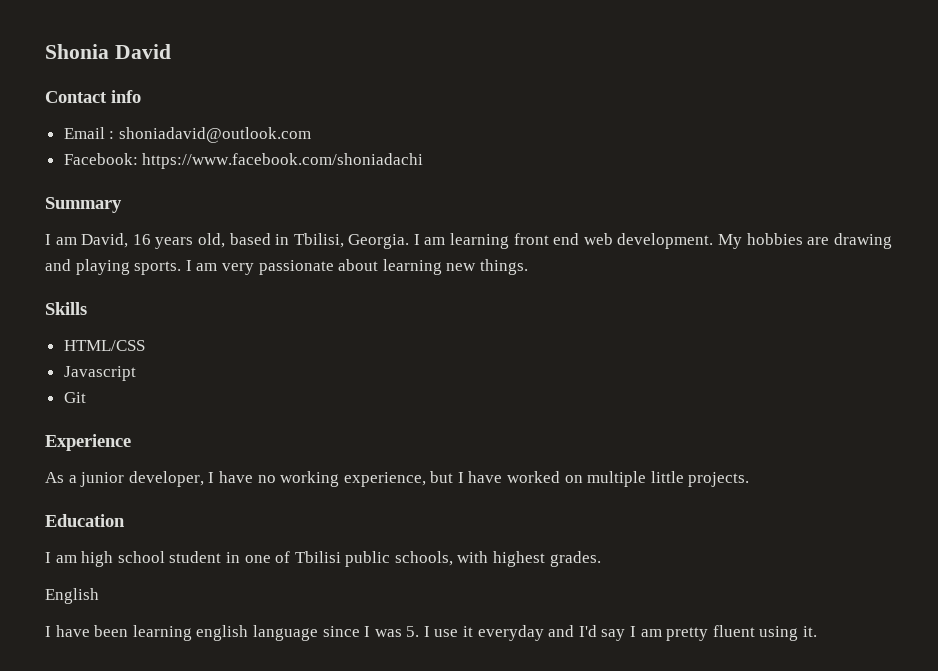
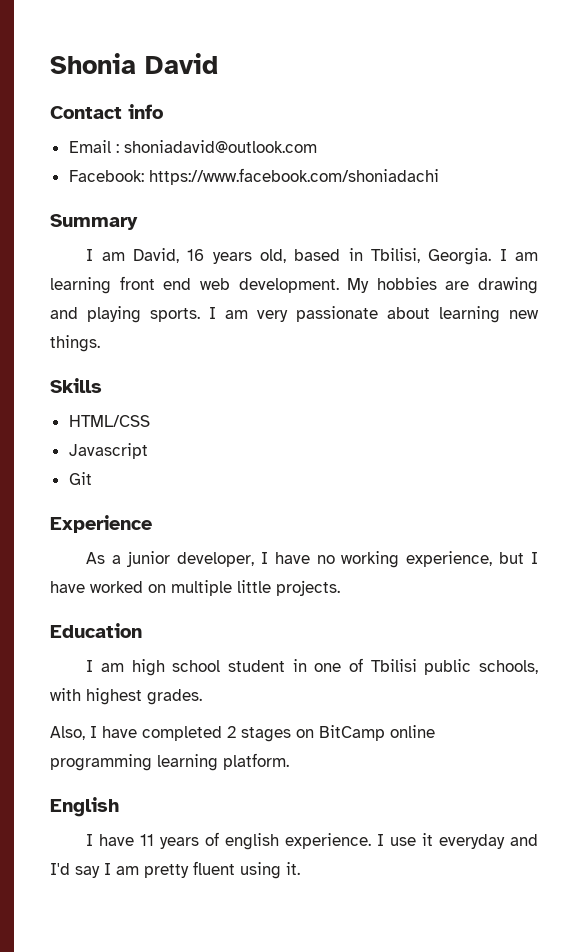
+ Also, I have completed 2 stages on BitCamp online programming learning platform.
  English
- I have been learning english language since I was 5. I use it everyday and I'd say I am pretty fluent using it.
+ I have 11 years of english experience. I use it everyday and I'd say I am pretty fluent using it.

